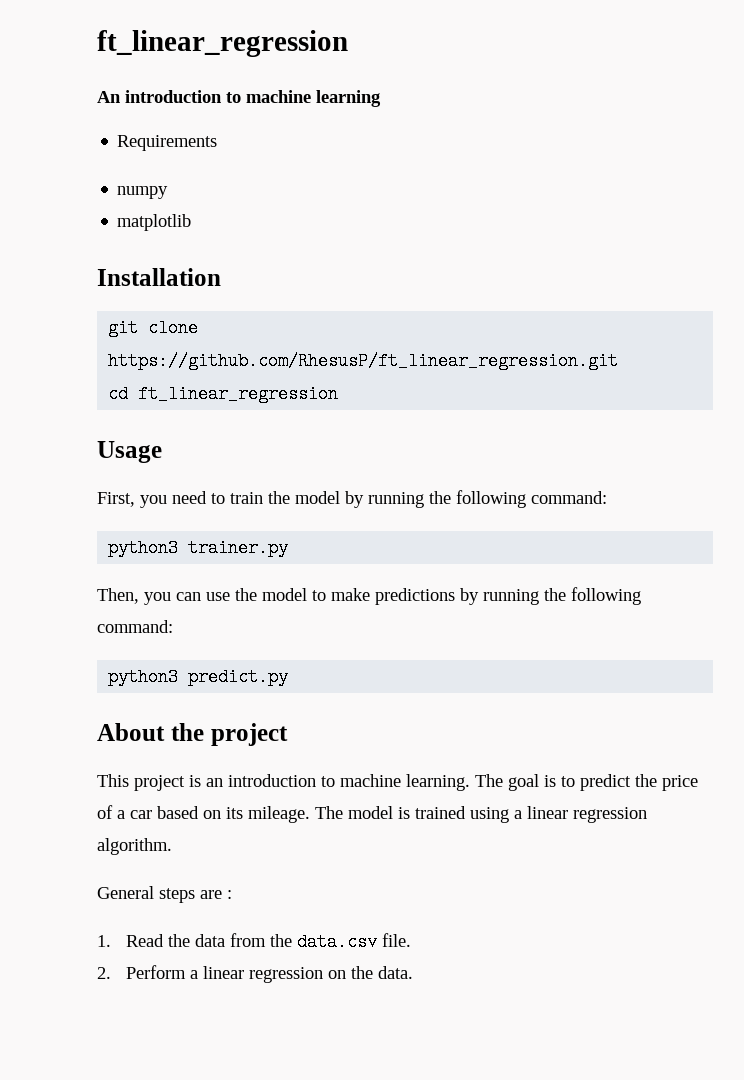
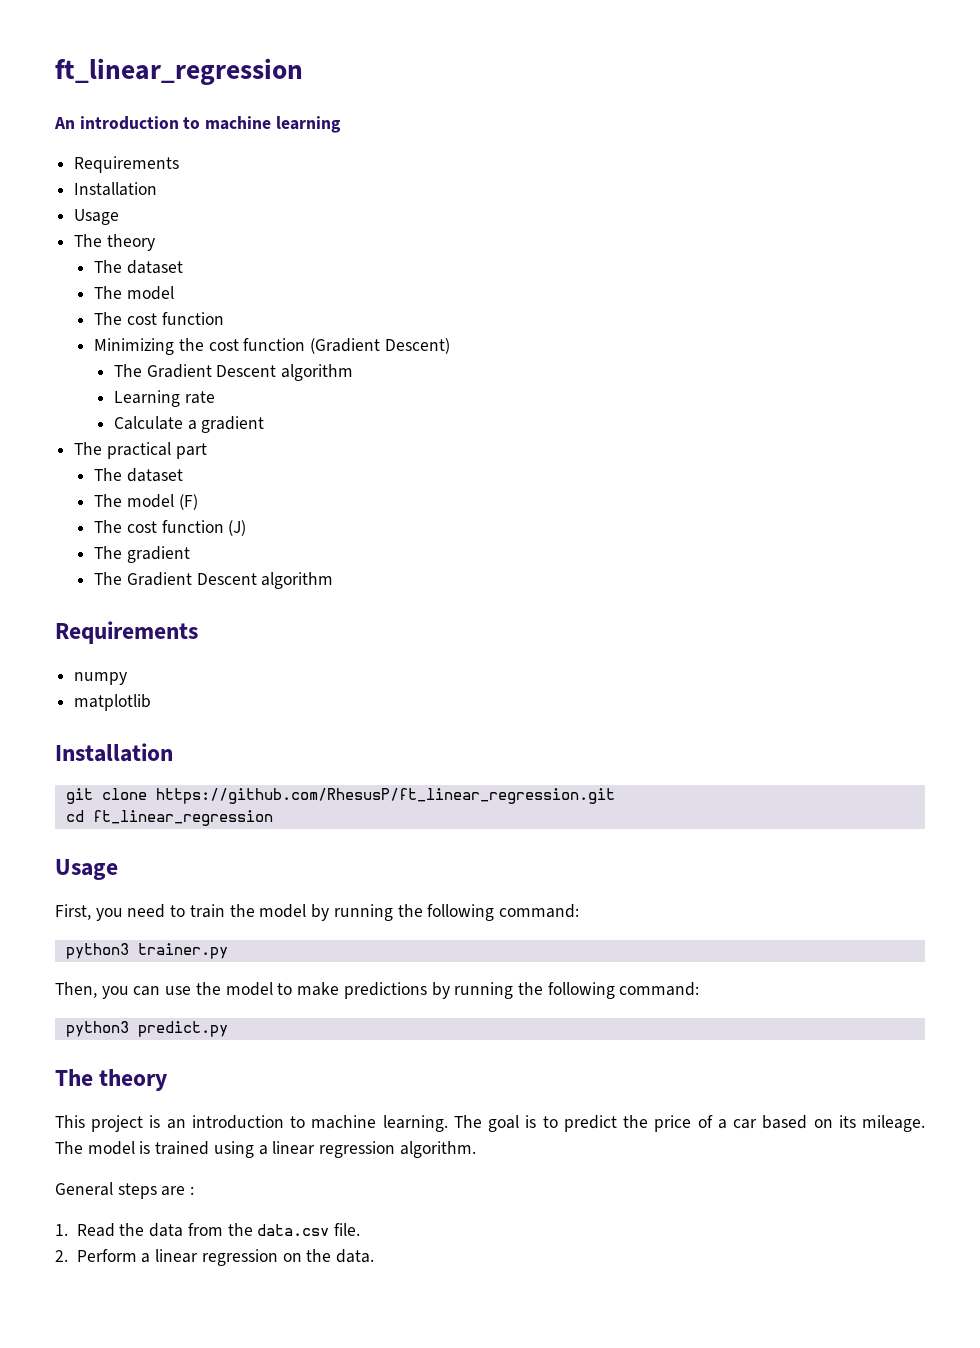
  An introduction to machine learning
+ Requirements
+ Installation
+ Usage
+ The theory
+ The dataset
+ The model
+ The cost function
+ Minimizing the cost function (Gradient Descent)
+ The Gradient Descent algorithm
+ Learning rate
+ Calculate a gradient
+ The practical part
+ The dataset
+ The model (F)
+ The cost function (J)
+ The gradient
+ The Gradient Descent algorithm
  python3 predict.py
- About the project
+ The theory

